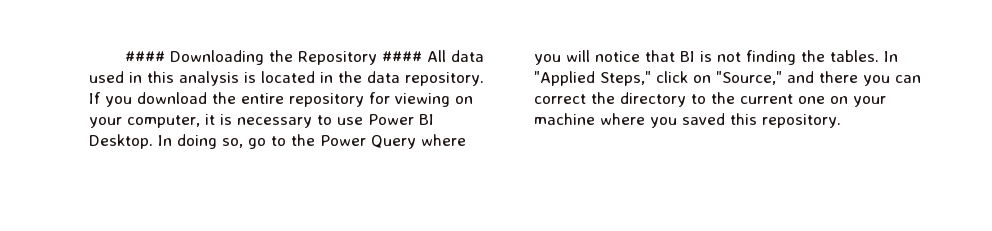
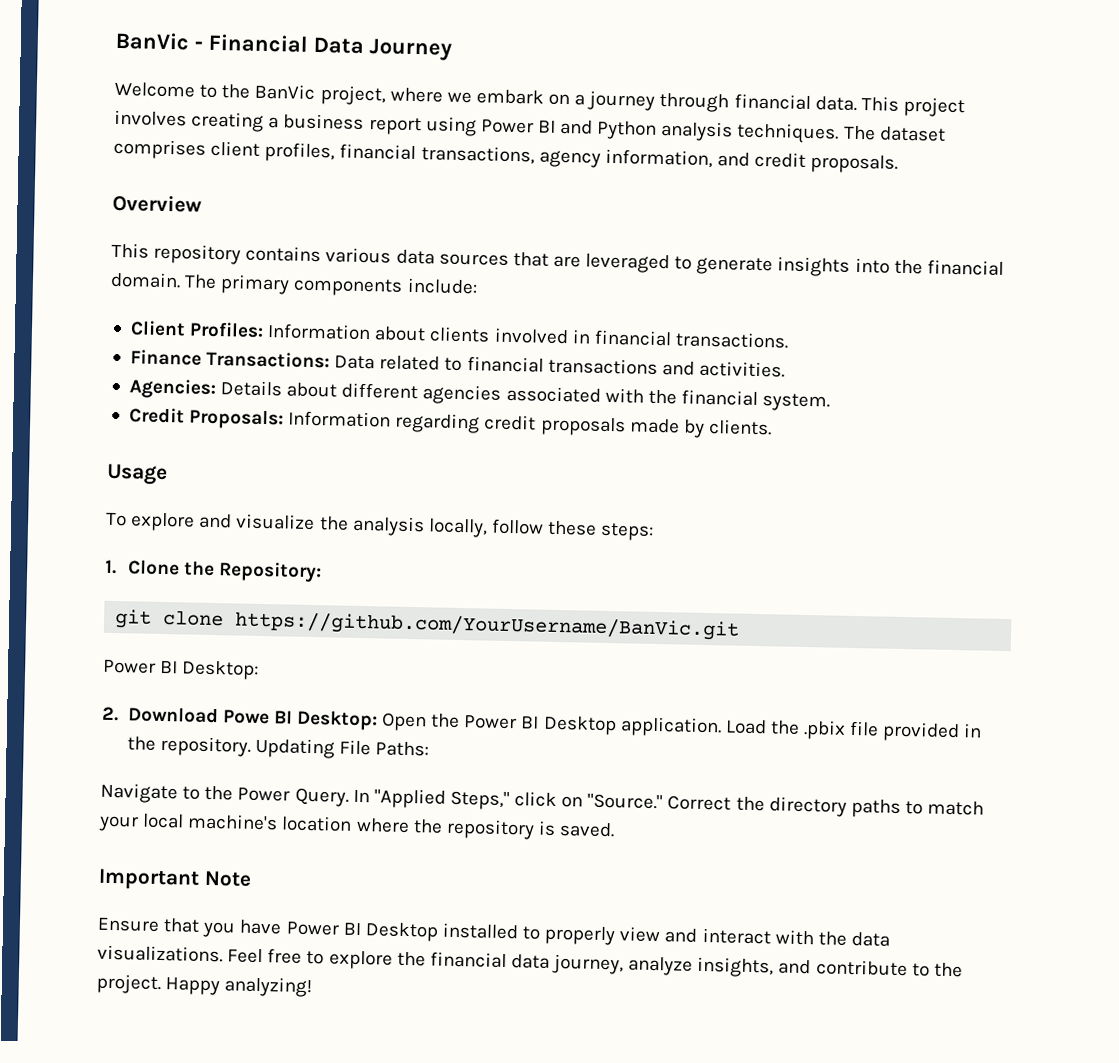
- #### Downloading the Repository #### All data used in this analysis is located in the data repository. If you download the entire repository for viewing on your computer, it is necessary to use Power BI Desktop. In doing so, go to the Power Query where you will notice that BI is not finding the tables.
+ BanVic - Financial Data Journey
+ Welcome to the BanVic project, where we embark on a journey through financial data. This project involves creating a business report using Power BI and Python analysis techniques. The dataset comprises client profiles, financial transactions, agency information, and credit proposals.
+ Overview
+ This repository contains various data sources that are leveraged to generate insights into the financial domain. The primary components include:
+ Client Profiles: Information about clients involved in financial transactions.
+ Finance Transactions: Data related to financial transactions and activities.
+ Agencies: Details about different agencies associated with the financial system.
+ Credit Proposals: Information regarding credit proposals made by clients.
+ Usage
+ To explore and visualize the analysis locally, follow these steps:
+ 1. Clone the Repository:
+ git clone https://github.com/YourUsername/BanVic.git
+ Power BI Desktop:
+ 2. Download Powe BI Desktop: Open the Power BI Desktop application. Load the .pbix file provided in the repository. Updating File Paths:
+ Navigate to the Power Query.
- In "Applied Steps," click on "Source," and there you can correct the directory to the current one on your machine where you saved this repository.
+ In "Applied Steps," click on "Source." Correct the directory paths to match your local machine's location where the repository is saved.
+ Important Note
+ Ensure that you have Power BI Desktop installed to properly view and interact with the data visualizations. Feel free to explore the financial data journey, analyze insights, and contribute to the project. Happy analyzing!

